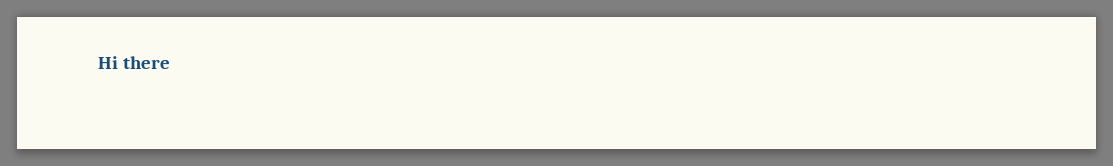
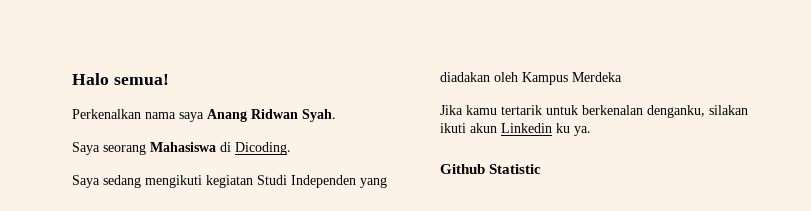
- Hi there
+ Halo semua!
+ Perkenalkan nama saya Anang Ridwan Syah.
+ Saya seorang Mahasiswa di Dicoding.
+ Saya sedang mengikuti kegiatan Studi Independen yang diadakan oleh Kampus Merdeka
+ Jika kamu tertarik untuk berkenalan denganku, silakan ikuti akun Linkedin ku ya.
+ Github Statistic

